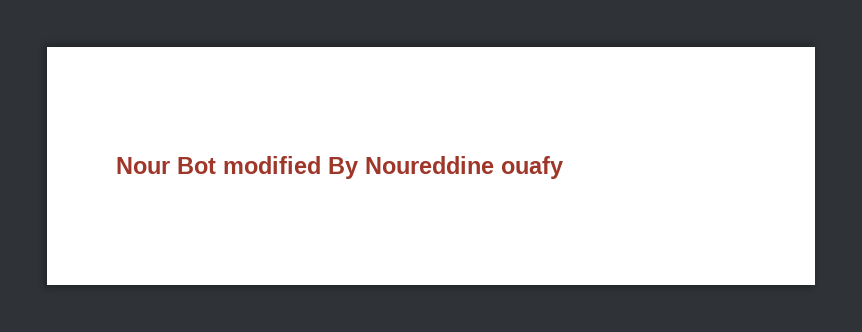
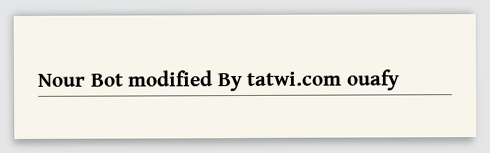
- Nour Bot modified By Noureddine ouafy
+ Nour Bot modified By tatwi.com ouafy

